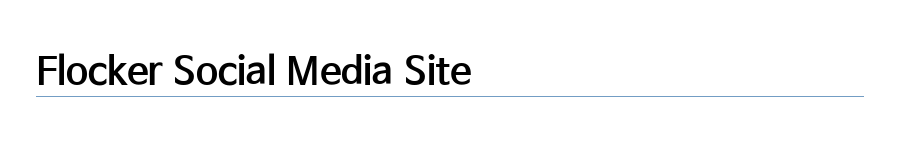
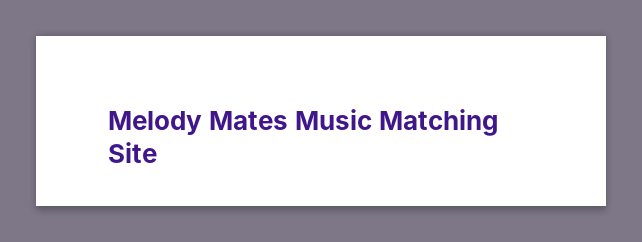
- Flocker Social Media Site
+ Melody Mates Music Matching Site

